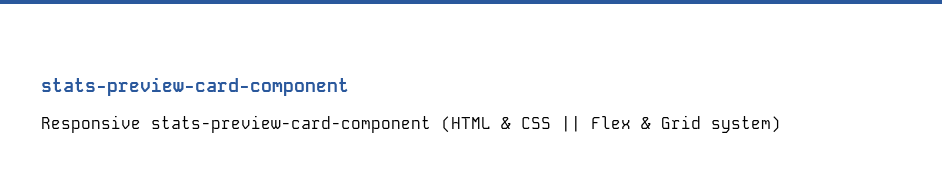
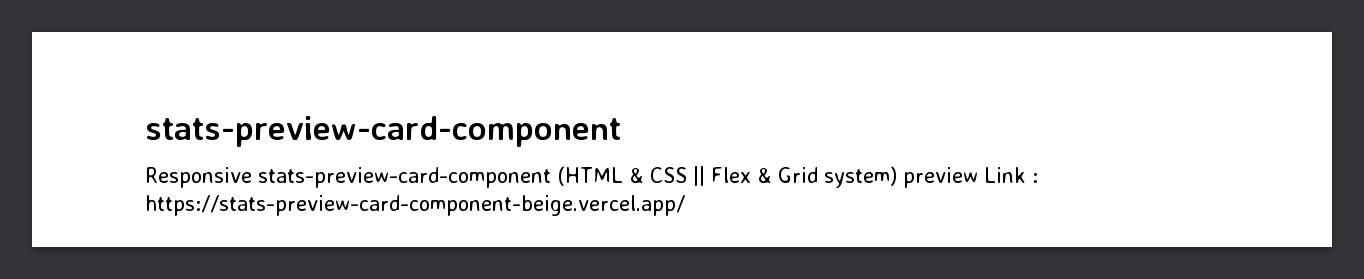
- Responsive stats-preview-card-component (HTML & CSS || Flex & Grid system)
+ Responsive stats-preview-card-component (HTML & CSS || Flex & Grid system) preview Link : https://stats-preview-card-component-beige.vercel.app/

